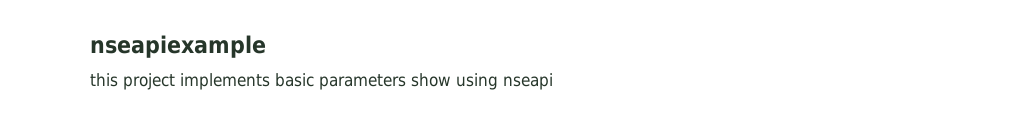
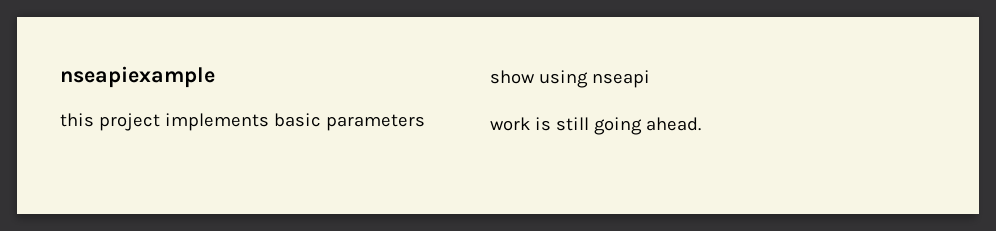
+ work is still going ahead.

